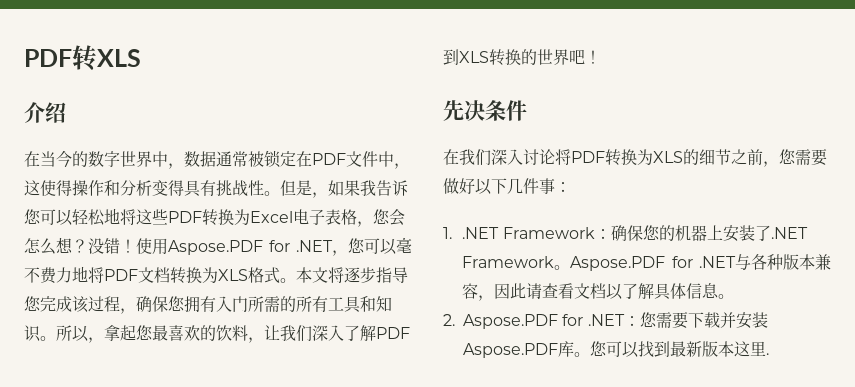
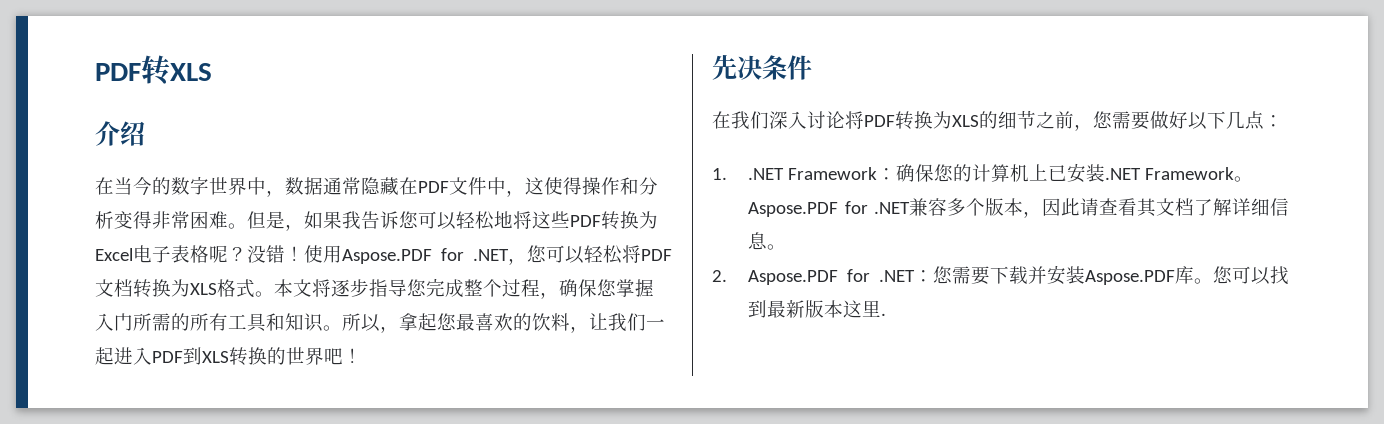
- 在当今的数字世界中，数据通常被锁定在PDF文件中，这使得操作和分析变得具有挑战性。
+ 在当今的数字世界中，数据通常隐藏在PDF文件中，这使得操作和分析变得非常困难。
- 但是，如果我告诉您可以轻松地将这些PDF转换为Excel电子表格，您会怎么想？
+ 但是，如果我告诉您可以轻松地将这些PDF转换为Excel电子表格呢？
- 使用Aspose.PDF for .NET，您可以毫不费力地将PDF文档转换为XLS格式。
+ 使用Aspose.PDF for .NET，您可以轻松将PDF文档转换为XLS格式。
- 本文将逐步指导您完成该过程，确保您拥有入门所需的所有工具和知识。
+ 本文将逐步指导您完成整个过程，确保您掌握入门所需的所有工具和知识。
- 所以，拿起您最喜欢的饮料，让我们深入了解PDF到XLS转换的世界吧！
+ 所以，拿起您最喜欢的饮料，让我们一起进入PDF到XLS转换的世界吧！
- 在我们深入讨论将PDF转换为XLS的细节之前，您需要做好以下几件事：
+ 在我们深入讨论将PDF转换为XLS的细节之前，您需要做好以下几点：
- 1. .NET Framework：确保您的机器上安装了.NET Framework。
+ 1. .NET Framework：确保您的计算机上已安装.NET Framework。
- Aspose.PDF for .NET与各种版本兼容，因此请查看文档以了解具体信息。
+ Aspose.PDF for .NET兼容多个版本，因此请查看其文档了解详细信息。

